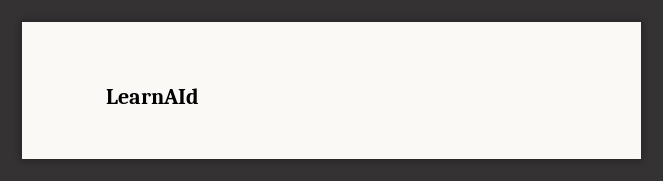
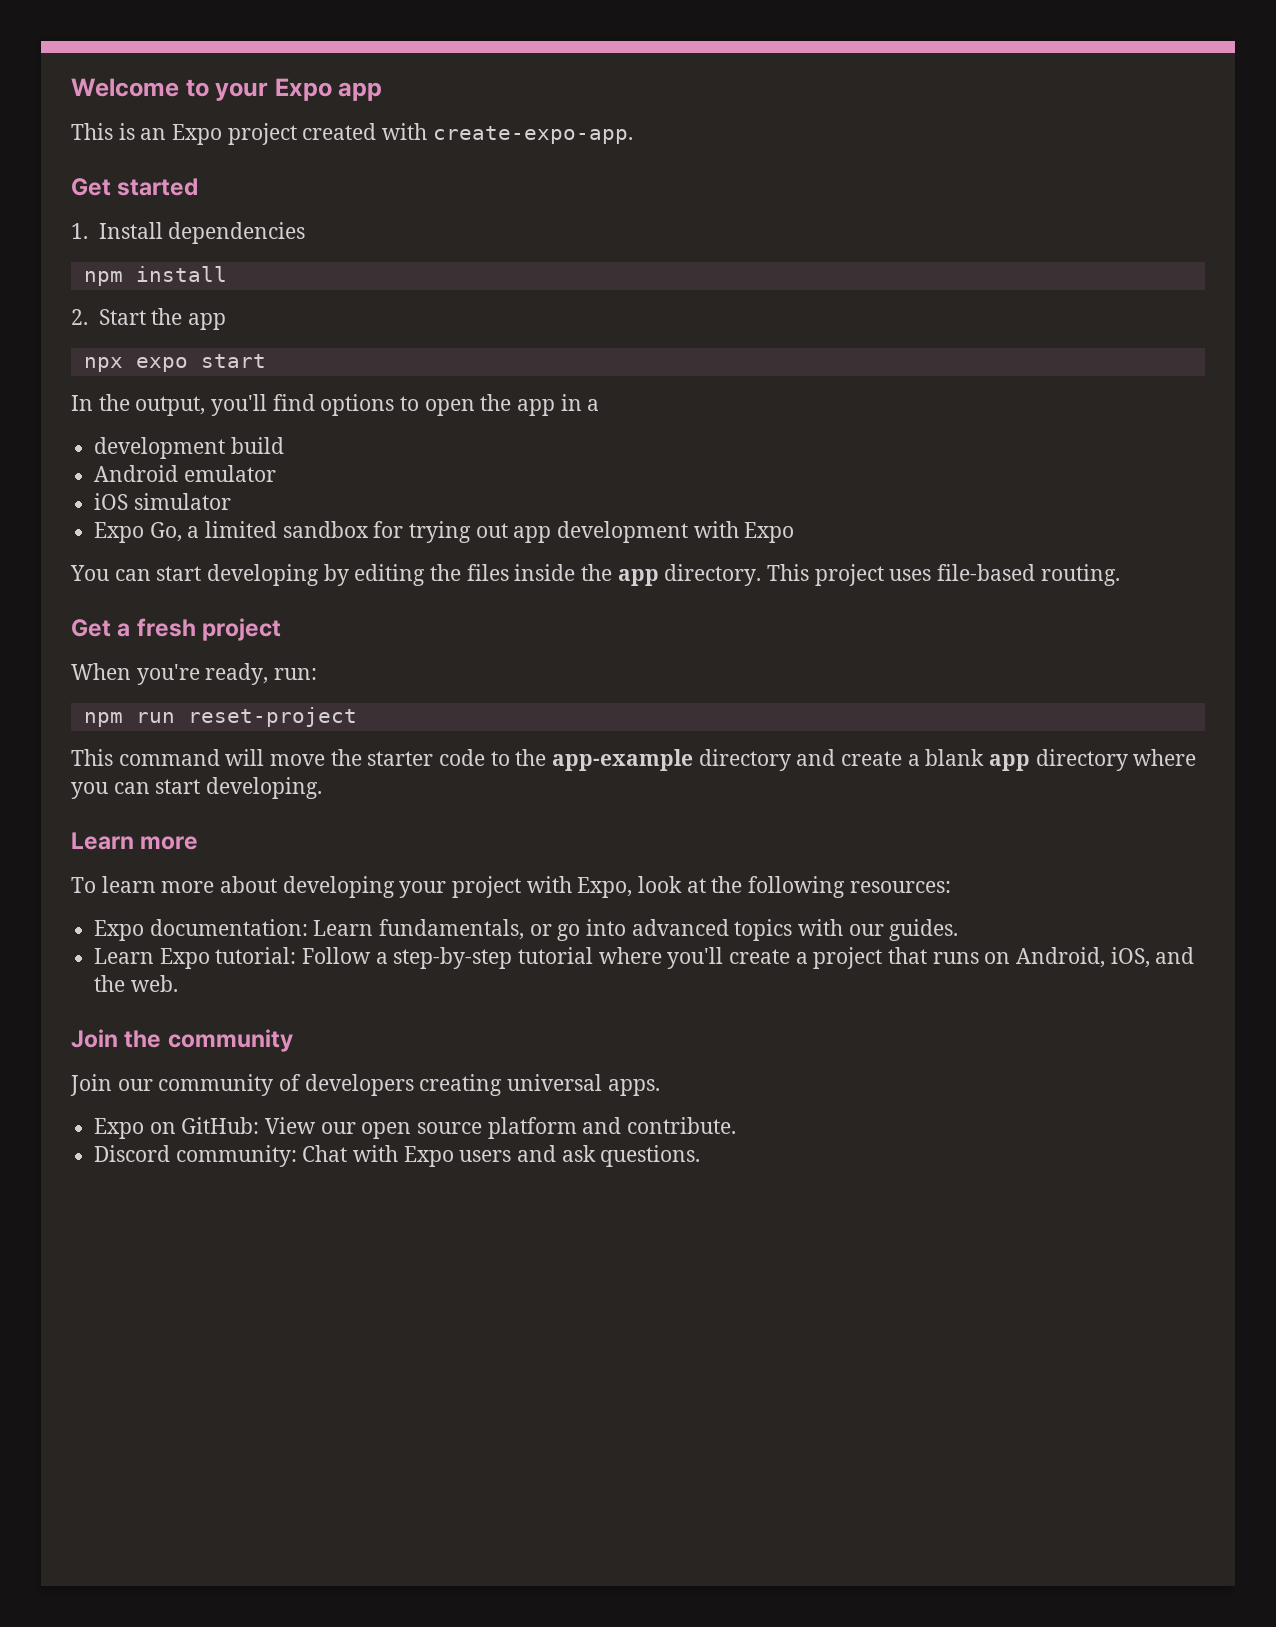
- LearnAId
+ Welcome to your Expo app
+ This is an Expo project created with create-expo-app.
+ Get started
+ 1. Install dependencies
+ npm install
+ 2. Start the app
+ npx expo start
+ In the output, you'll find options to open the app in a
+ development build
+ Android emulator
+ iOS simulator
+ Expo Go, a limited sandbox for trying out app development with Expo
+ You can start developing by editing the files inside the app directory. This project uses file-based routing.
+ Get a fresh project
+ When you're ready, run:
+ npm run reset-project
+ This command will move the starter code to the app-example directory and create a blank app directory where you can start developing.
+ Learn more
+ To learn more about developing your project with Expo, look at the following resources:
+ Expo documentation: Learn fundamentals, or go into advanced topics with our guides.
+ Learn Expo tutorial: Follow a step-by-step tutorial where you'll create a project that runs on Android, iOS, and the web.
+ Join the community
+ Join our community of developers creating universal apps.
+ Expo on GitHub: View our open source platform and contribute.
+ Discord community: Chat with Expo users and ask questions.

